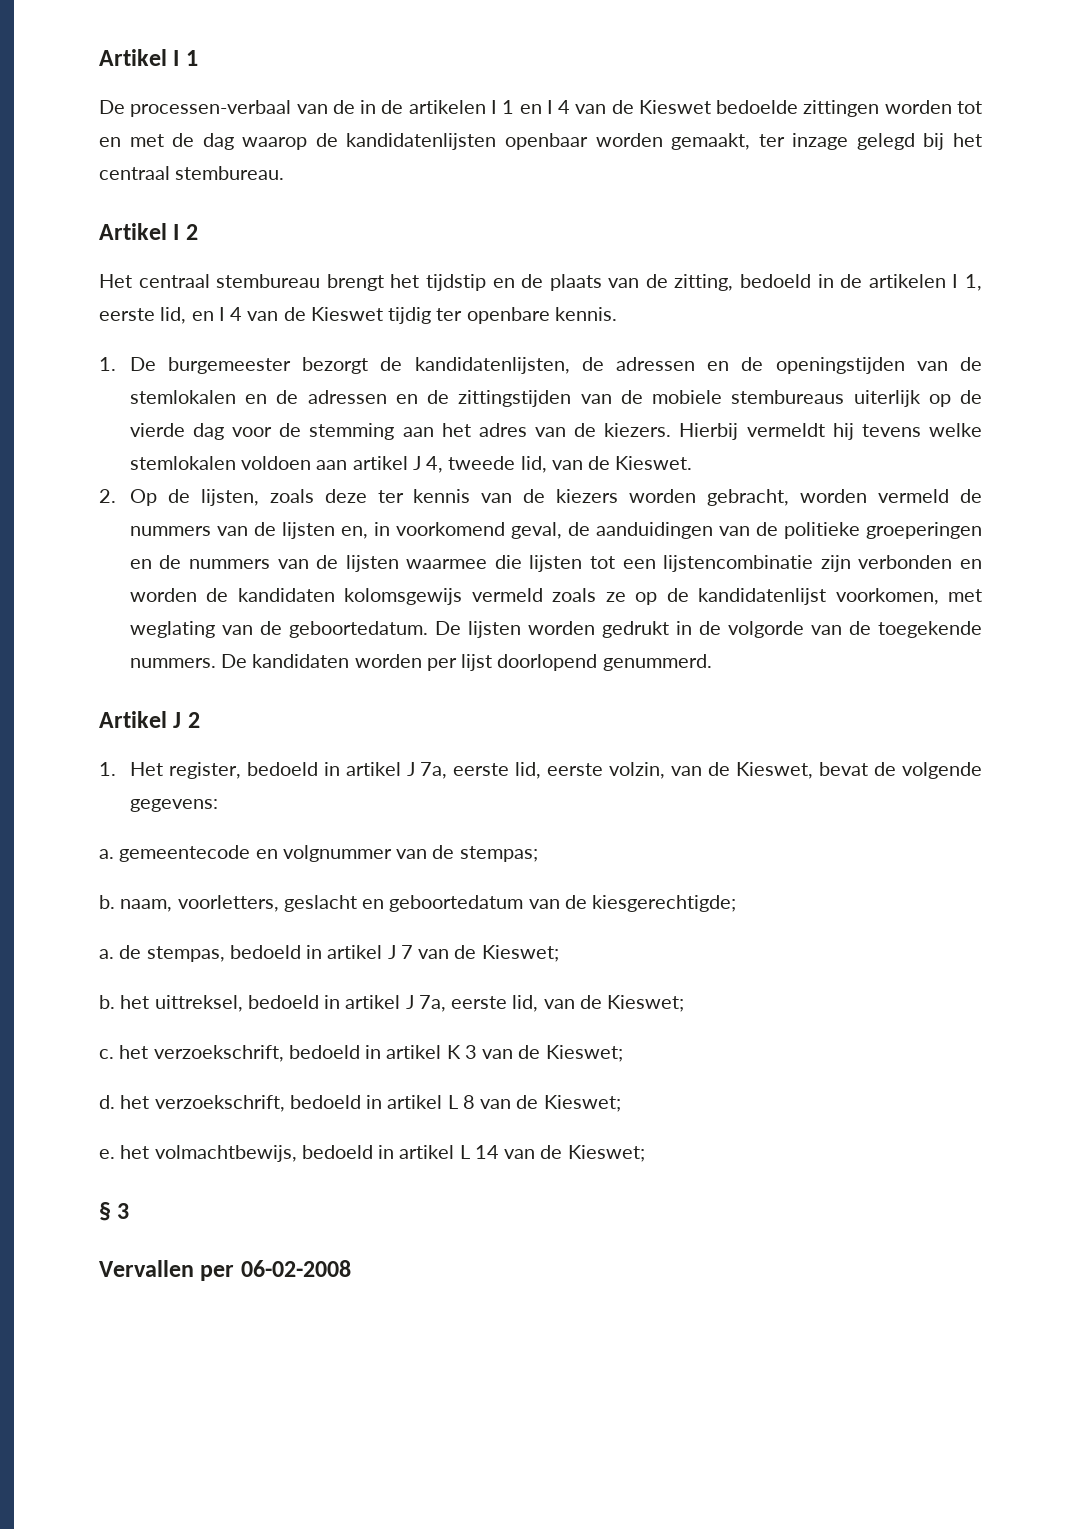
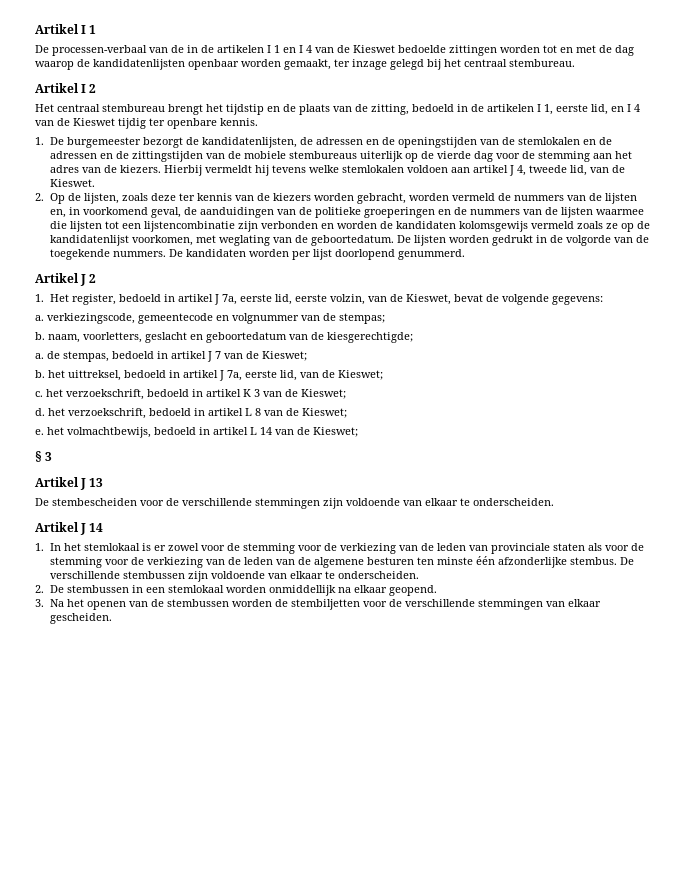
- a. gemeentecode en volgnummer van de stempas;
+ a. verkiezingscode, gemeentecode en volgnummer van de stempas;
- Vervallen per 06-02-2008
+ Artikel J 13
+ De stembescheiden voor de verschillende stemmingen zijn voldoende van elkaar te onderscheiden.
+ Artikel J 14
+ 1. In het stemlokaal is er zowel voor de stemming voor de verkiezing van de leden van provinciale staten als voor de stemming voor de verkiezing van de leden van de algemene besturen ten minste één afzonderlijke stembus. De verschillende stembussen zijn voldoende van elkaar te onderscheiden.
+ 2. De stembussen in een stemlokaal worden onmiddellijk na elkaar geopend.
+ 3. Na het openen van de stembussen worden de stembiljetten voor de verschillende stemmingen van elkaar gescheiden.

